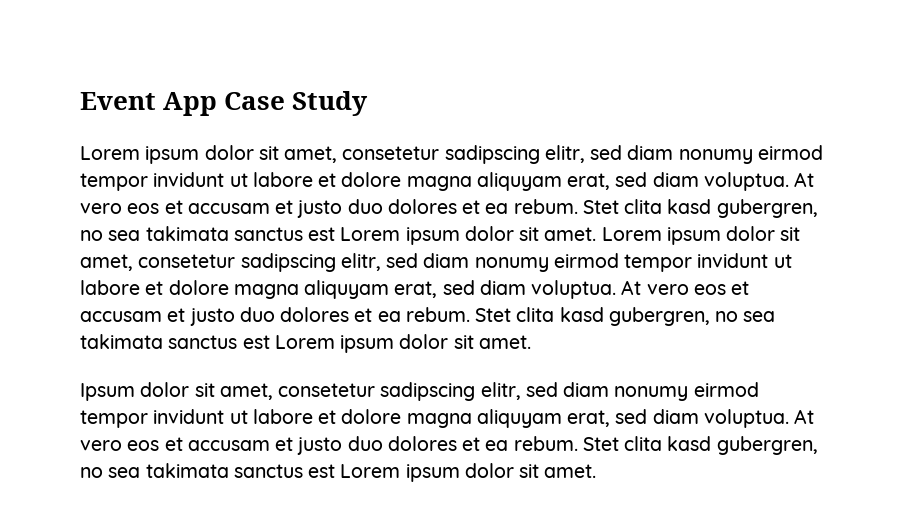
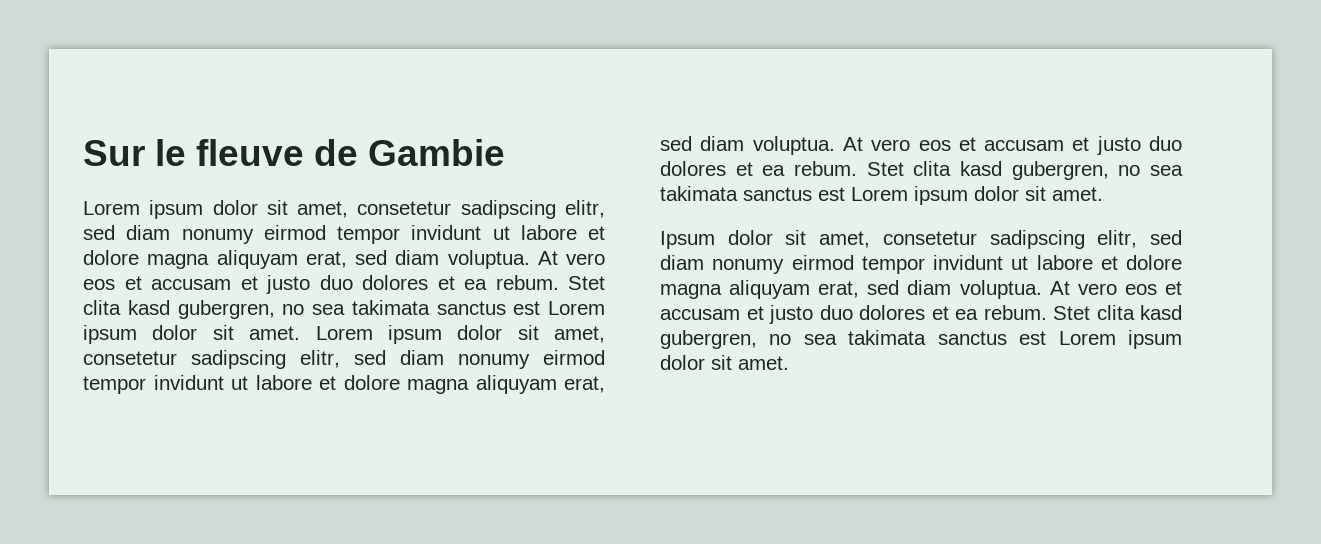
- Event App Case Study
+ Sur le fleuve de Gambie

